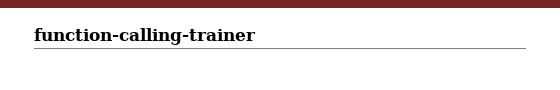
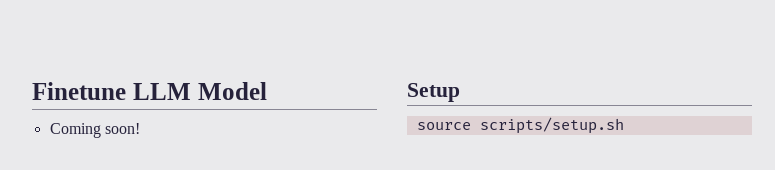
- function-calling-trainer
+ Finetune LLM Model
+ Coming soon!
+ Setup
+ source scripts/setup.sh

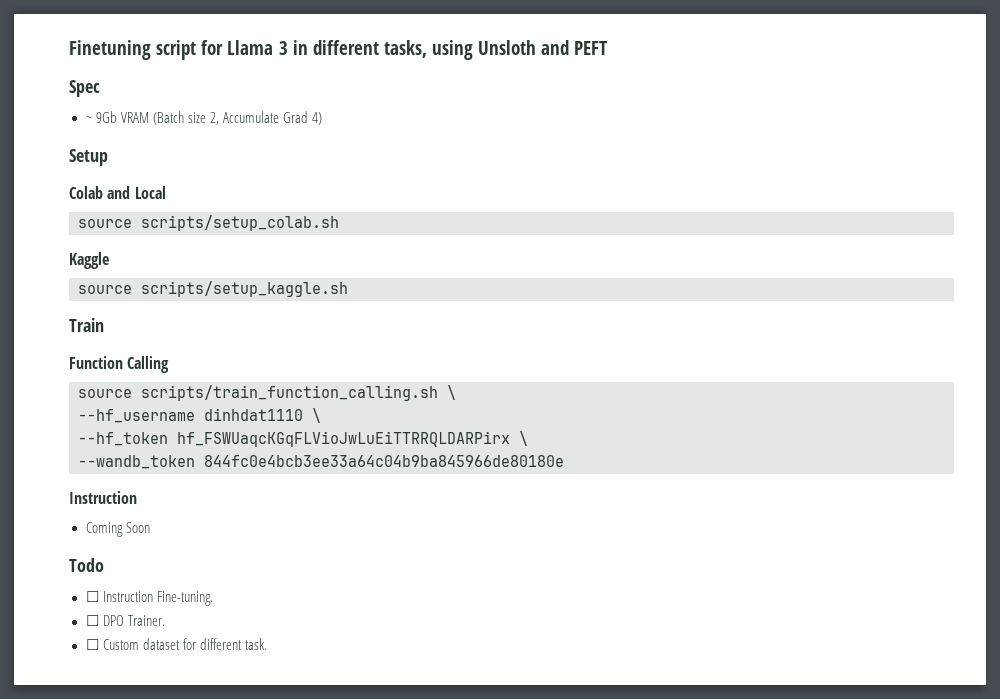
- Finetune LLM Model
- Coming soon!
+ Finetuning script for Llama 3 in different tasks, using Unsloth and PEFT
+ Spec
+ ~ 9Gb VRAM (Batch size 2, Accumulate Grad 4)
  Setup
- source scripts/setup.sh
+ Colab and Local
+ source scripts/setup_colab.sh
+ Kaggle
+ source scripts/setup_kaggle.sh
+ Train
+ Function Calling
+ source scripts/train_function_calling.sh \
+ --hf_username dinhdat1110 \
+ --hf_token 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 \
+ --wandb_token 844fc0e4bcb3ee33a64c04b9ba845966de80180e
+ Instruction
+ Coming Soon
+ Todo
+ ☐ Instruction Fine-tuning.
+ ☐ DPO Trainer.
+ ☐ Custom dataset for different task.

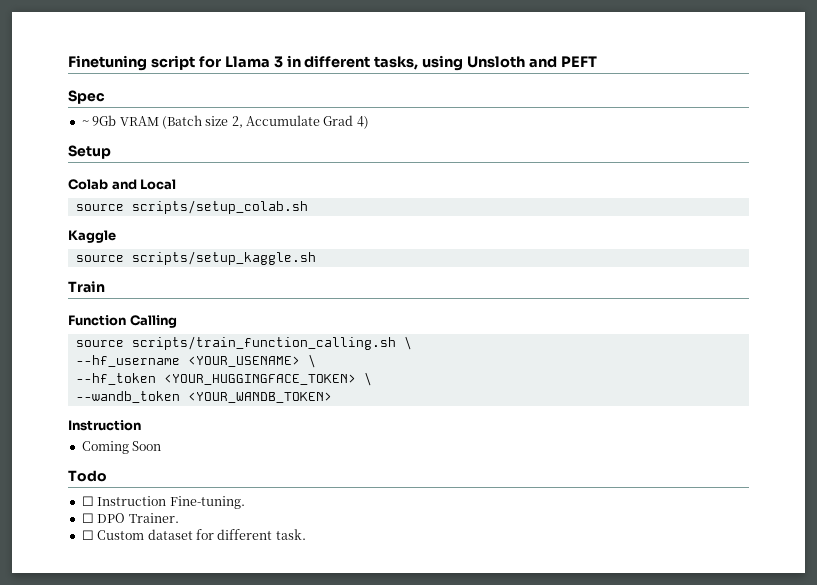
- --hf_username dinhdat1110 \
+ --hf_username <YOUR_USENAME> \
- --hf_token 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 \
+ --hf_token <YOUR_HUGGINGFACE_TOKEN> \
- --wandb_token 844fc0e4bcb3ee33a64c04b9ba845966de80180e
+ --wandb_token <YOUR_WANDB_TOKEN>

